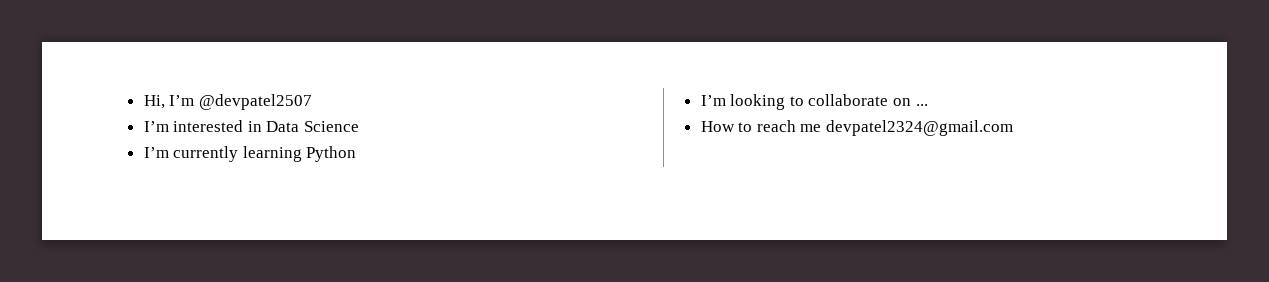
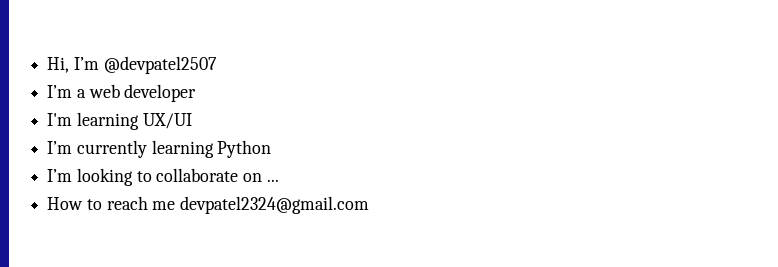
- I’m interested in Data Science
+ I’m a web developer
+ I'm learning UX/UI

